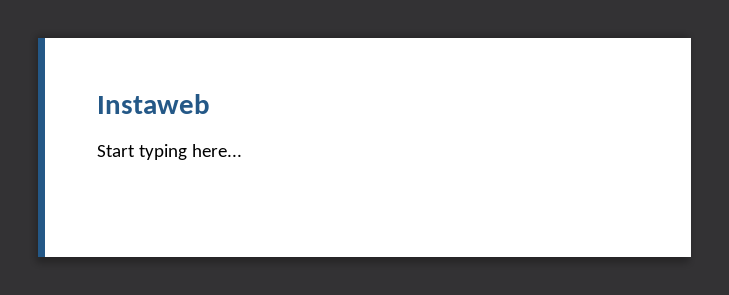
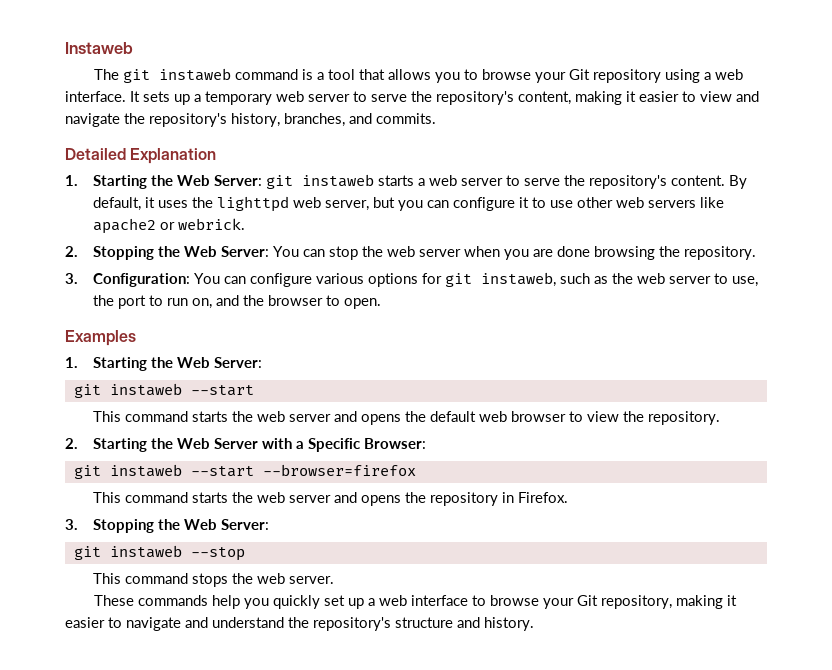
- Start typing here...
+ The git instaweb command is a tool that allows you to browse your Git repository using a web interface. It sets up a temporary web server to serve the repository's content, making it easier to view and navigate the repository's history, branches, and commits.
+ Detailed Explanation
+ 1. Starting the Web Server: git instaweb starts a web server to serve the repository's content. By default, it uses the lighttpd web server, but you can configure it to use other web servers like apache2 or webrick.
+ 2. Stopping the Web Server: You can stop the web server when you are done browsing the repository.
+ 3. Configuration: You can configure various options for git instaweb, such as the web server to use, the port to run on, and the browser to open.
+ Examples
+ 1. Starting the Web Server:
+ git instaweb --start
+ This command starts the web server and opens the default web browser to view the repository.
+ 2. Starting the Web Server with a Specific Browser:
+ git instaweb --start --browser=firefox
+ This command starts the web server and opens the repository in Firefox.
+ 3. Stopping the Web Server:
+ git instaweb --stop
+ This command stops the web server.
+ These commands help you quickly set up a web interface to browse your Git repository, making it easier to navigate and understand the repository's structure and history.

